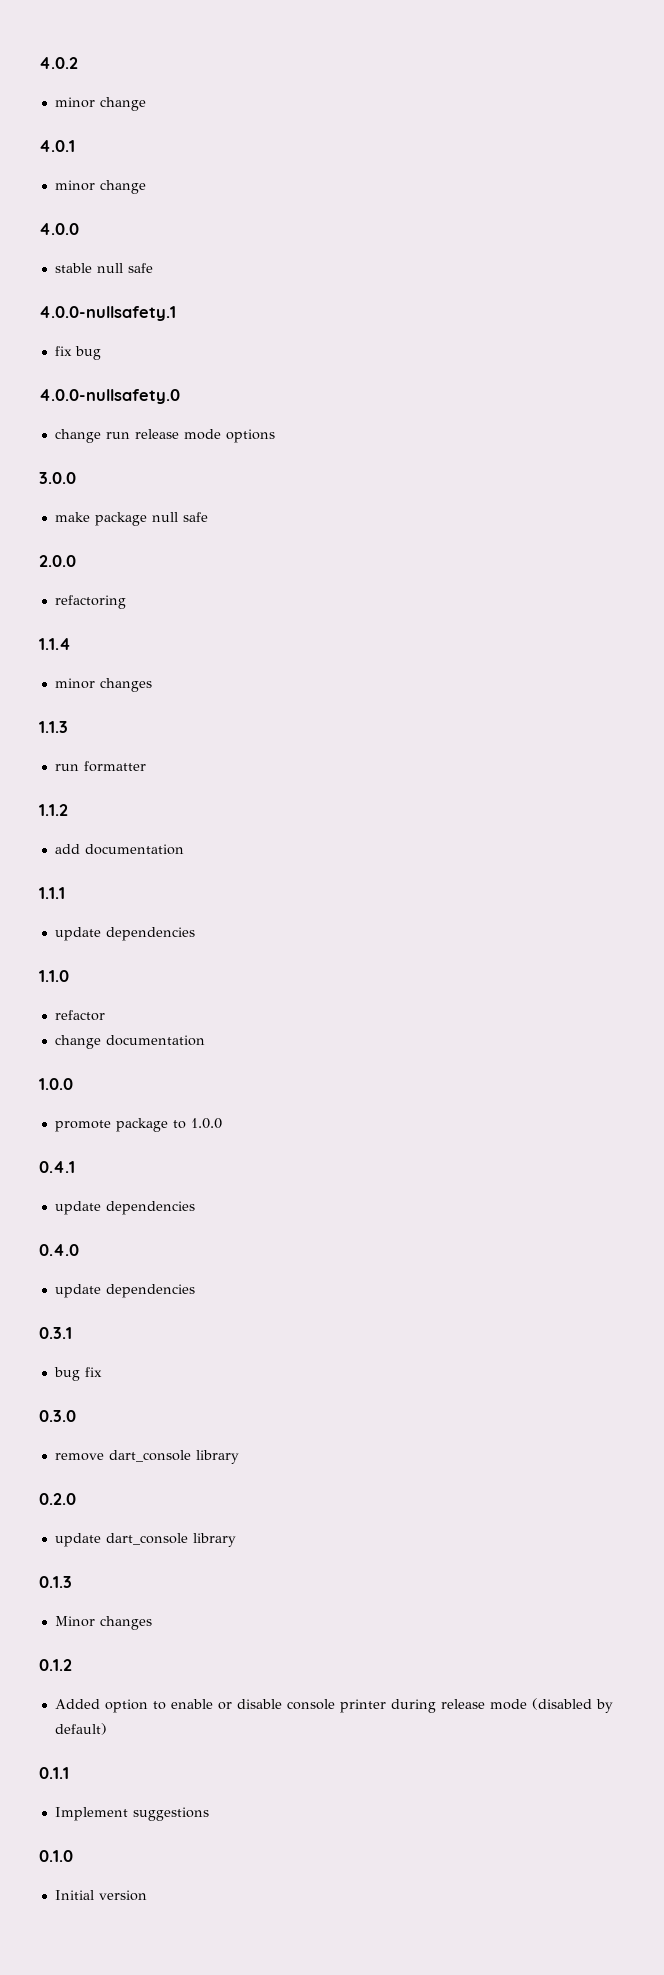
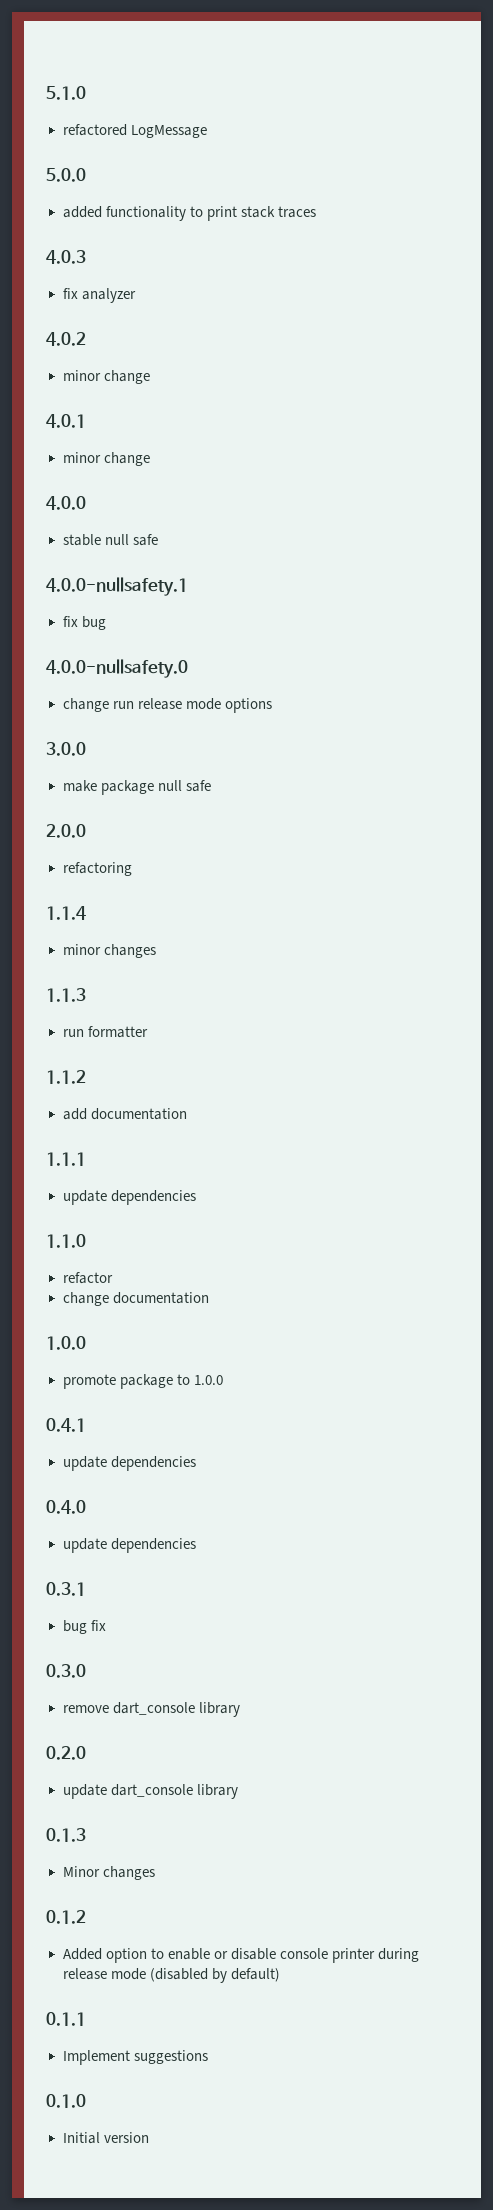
+ 5.1.0
+ refactored LogMessage
+ 5.0.0
+ added functionality to print stack traces
+ 4.0.3
+ fix analyzer

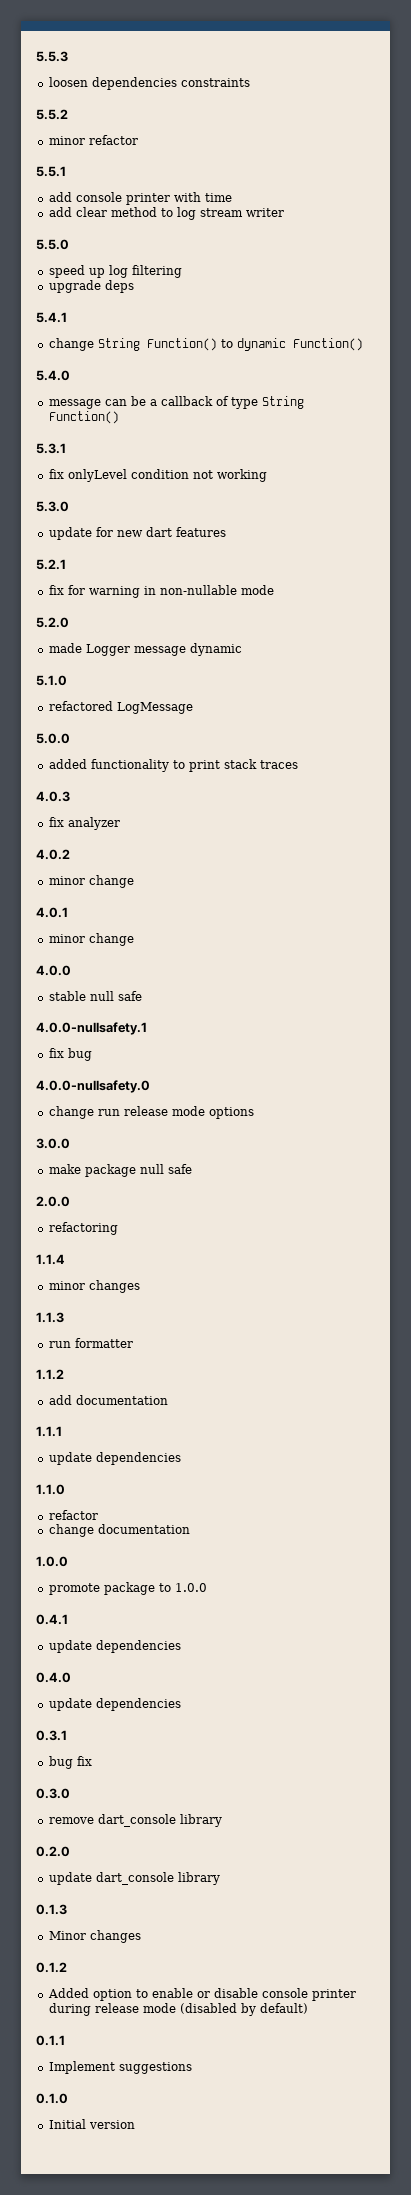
+ 5.5.3
+ loosen dependencies constraints
+ 5.5.2
+ minor refactor
+ 5.5.1
+ add console printer with time
+ add clear method to log stream writer
+ 5.5.0
+ speed up log filtering
+ upgrade deps
+ 5.4.1
+ change String Function() to dynamic Function()
+ 5.4.0
+ message can be a callback of type String Function()
+ 5.3.1
+ fix onlyLevel condition not working
+ 5.3.0
+ update for new dart features
+ 5.2.1
+ fix for warning in non-nullable mode
+ 5.2.0
+ made Logger message dynamic

